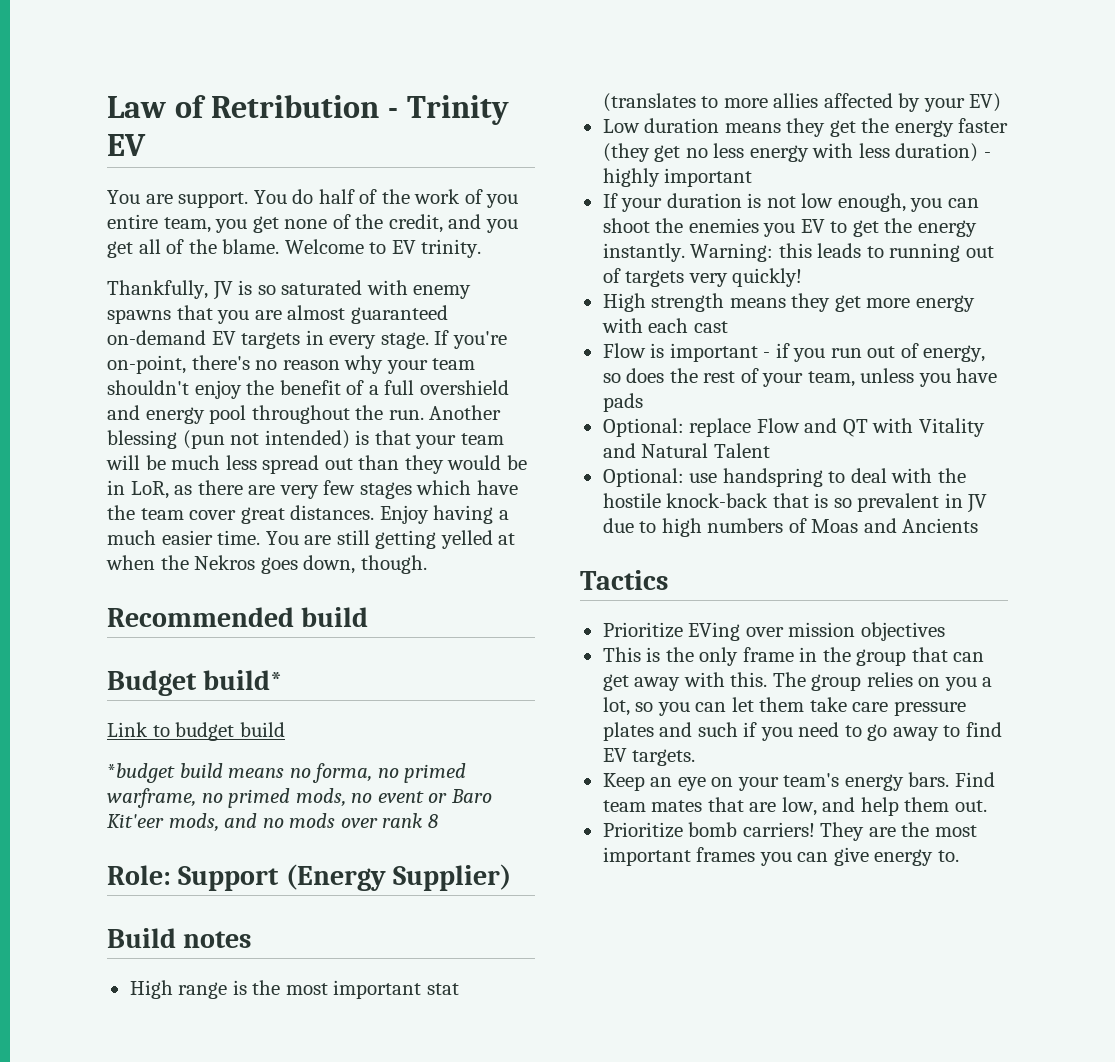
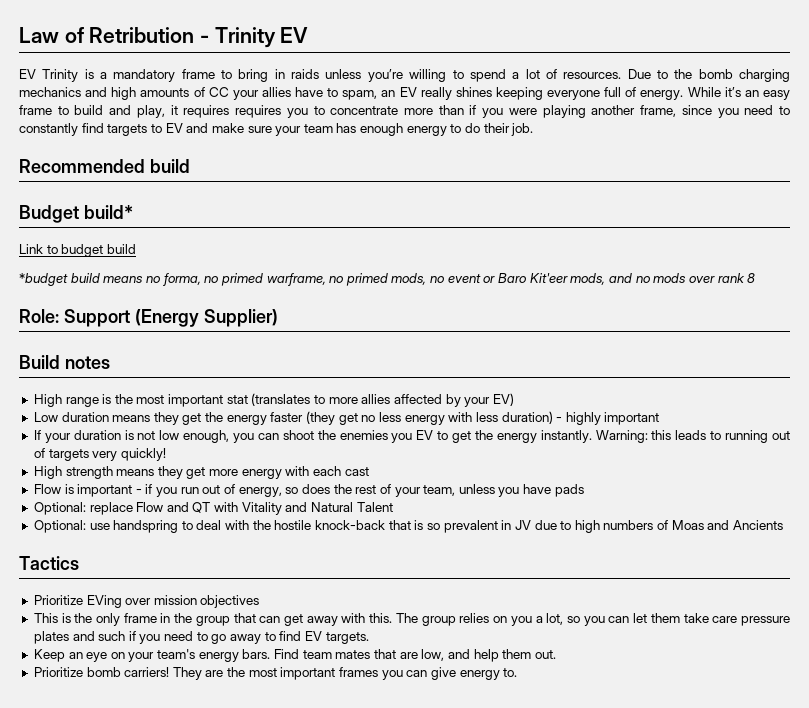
- You are support. You do half of the work of you entire team, you get none of the credit, and you get all of the blame. Welcome to EV trinity.
- Thankfully, JV is so saturated with enemy spawns that you are almost guaranteed on-demand EV targets in every stage. If you're on-point, there's no reason why your team shouldn't enjoy the benefit of a full overshield and energy pool throughout the run. Another blessing (pun not intended) is that your team will be much less spread out than they would be in LoR, as there are very few stages which have the team cover great distances. Enjoy having a much easier time. You are still getting yelled at when the Nekros goes down, though.
+ EV Trinity is a mandatory frame to bring in raids unless you’re willing to spend a lot of resources. Due to the bomb charging mechanics and high amounts of CC your allies have to spam, an EV really shines keeping everyone full of energy. While it’s an easy frame to build and play, it requires requires you to concentrate more than if you were playing another frame, since you need to constantly find targets to EV and make sure your team has enough energy to do their job.

